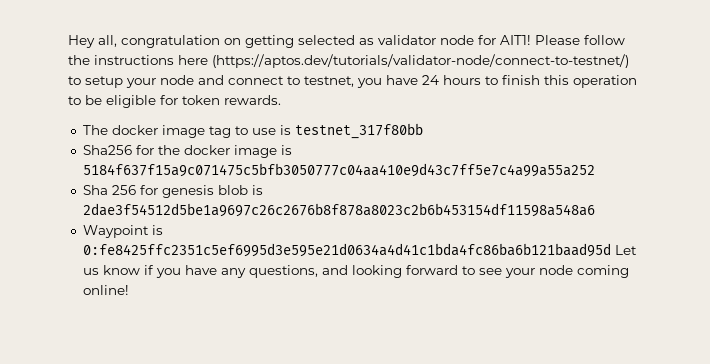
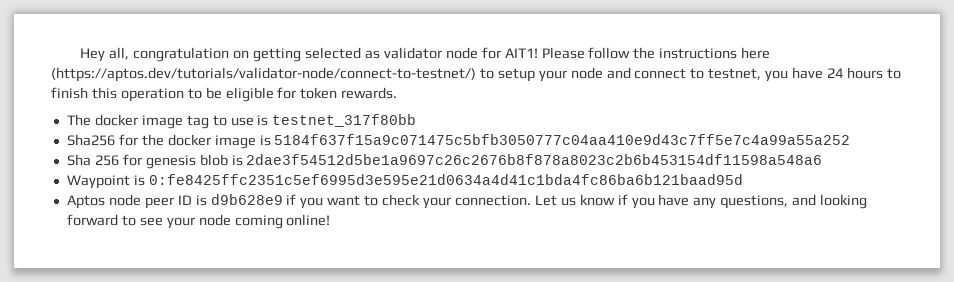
- Waypoint is 0:fe8425ffc2351c5ef6995d3e595e21d0634a4d41c1bda4fc86ba6b121baad95d Let us know if you have any questions, and looking forward to see your node coming online!
+ Waypoint is 0:fe8425ffc2351c5ef6995d3e595e21d0634a4d41c1bda4fc86ba6b121baad95d
+ Aptos node peer ID is d9b628e9 if you want to check your connection. Let us know if you have any questions, and looking forward to see your node coming online!

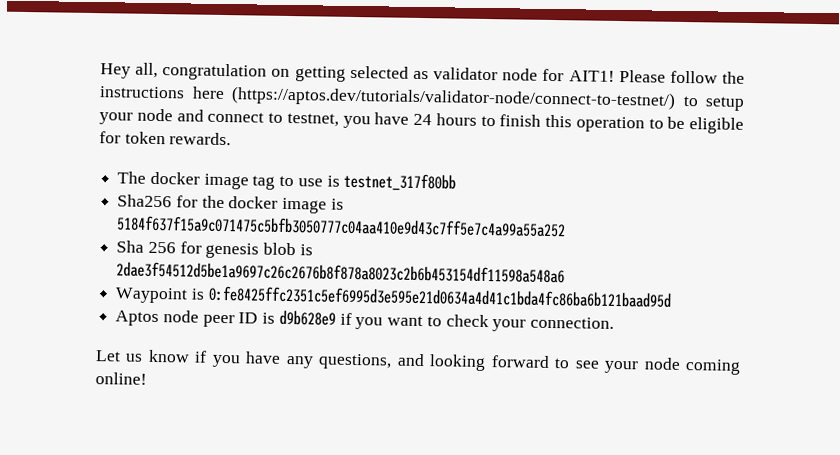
- Aptos node peer ID is d9b628e9 if you want to check your connection. Let us know if you have any questions, and looking forward to see your node coming online!
+ Aptos node peer ID is d9b628e9 if you want to check your connection.
+ Let us know if you have any questions, and looking forward to see your node coming online!

